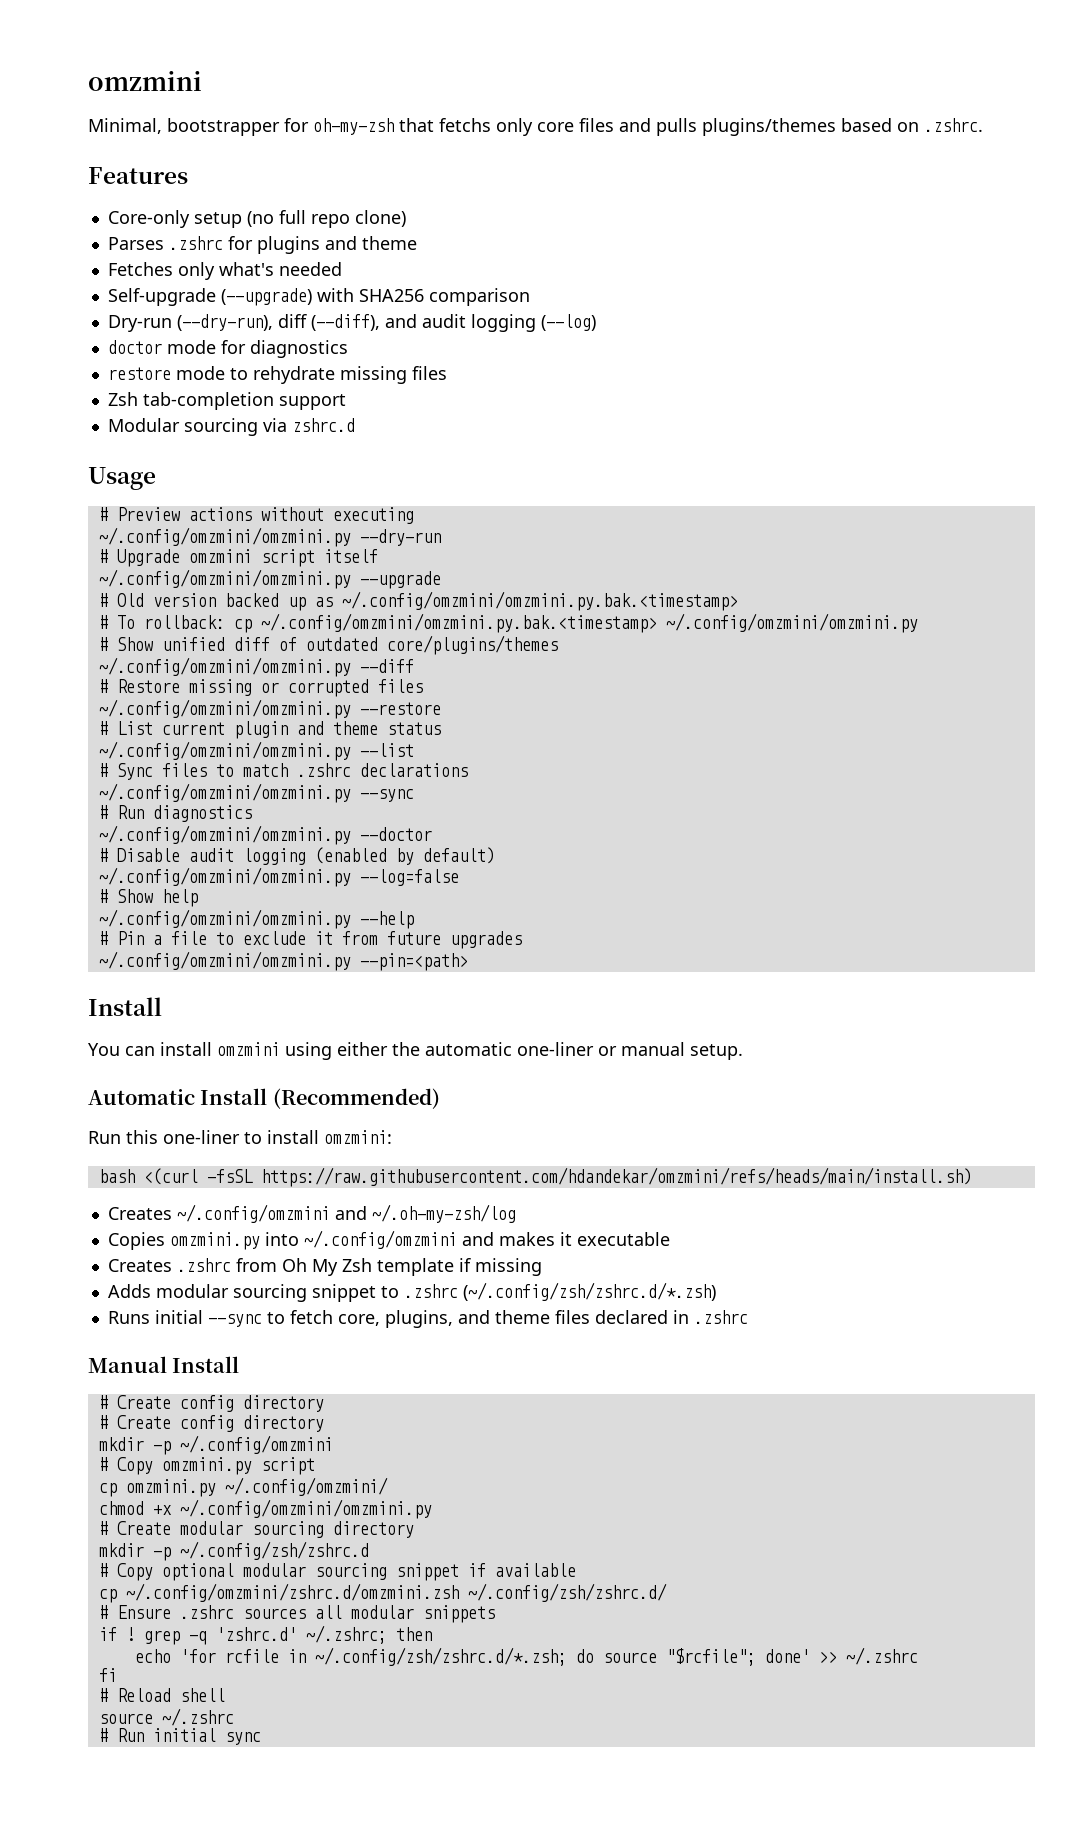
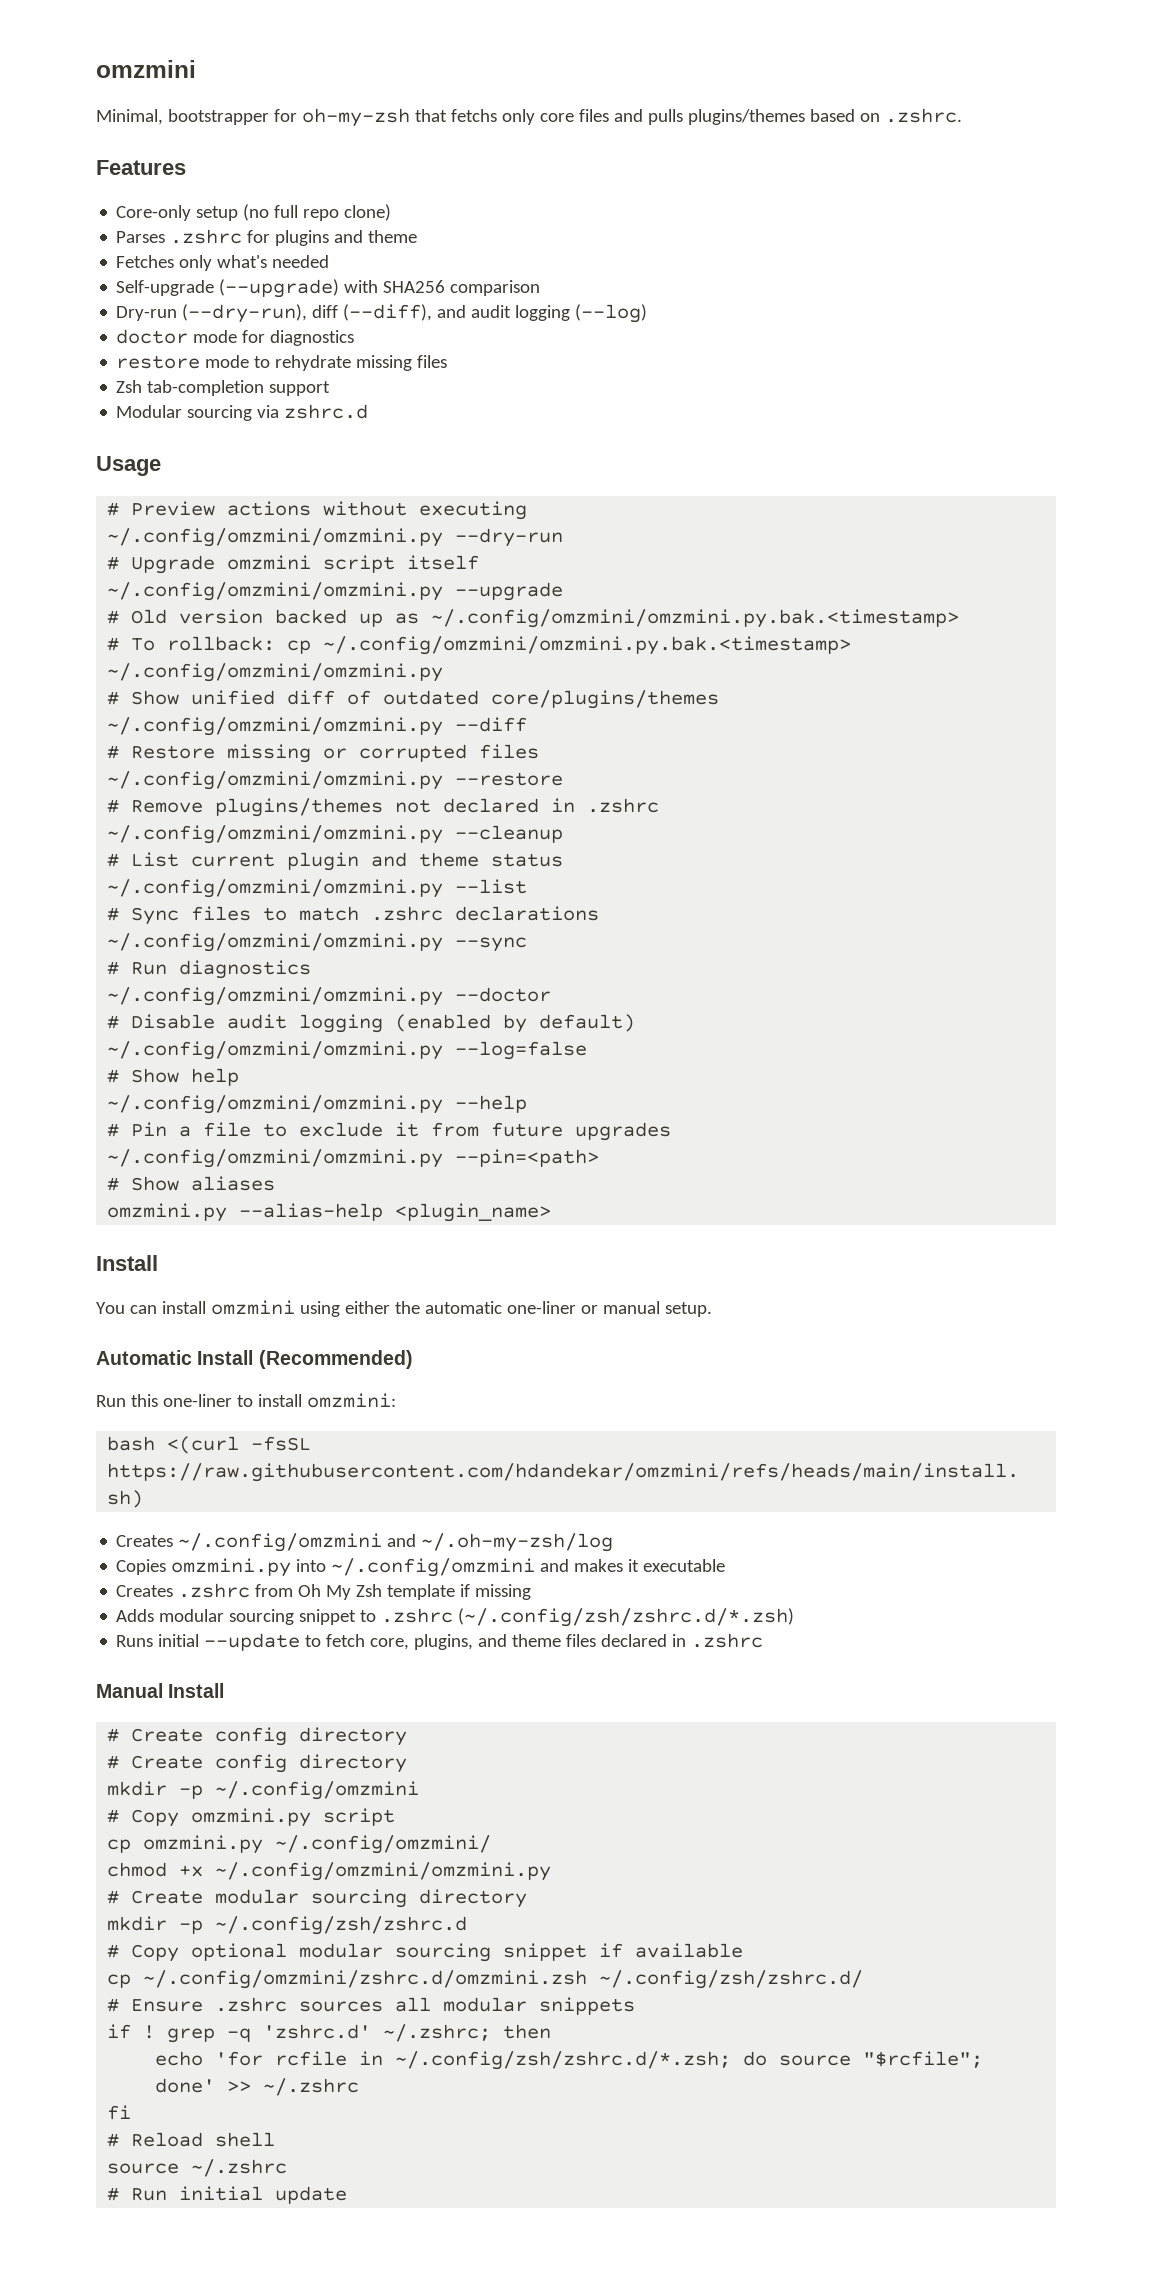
+ # Remove plugins/themes not declared in .zshrc
+ ~/.config/omzmini/omzmini.py --cleanup
+ # Show aliases
+ omzmini.py --alias-help <plugin_name>
- Runs initial --sync to fetch core, plugins, and theme files declared in .zshrc
+ Runs initial --update to fetch core, plugins, and theme files declared in .zshrc
- # Run initial sync
+ # Run initial update

